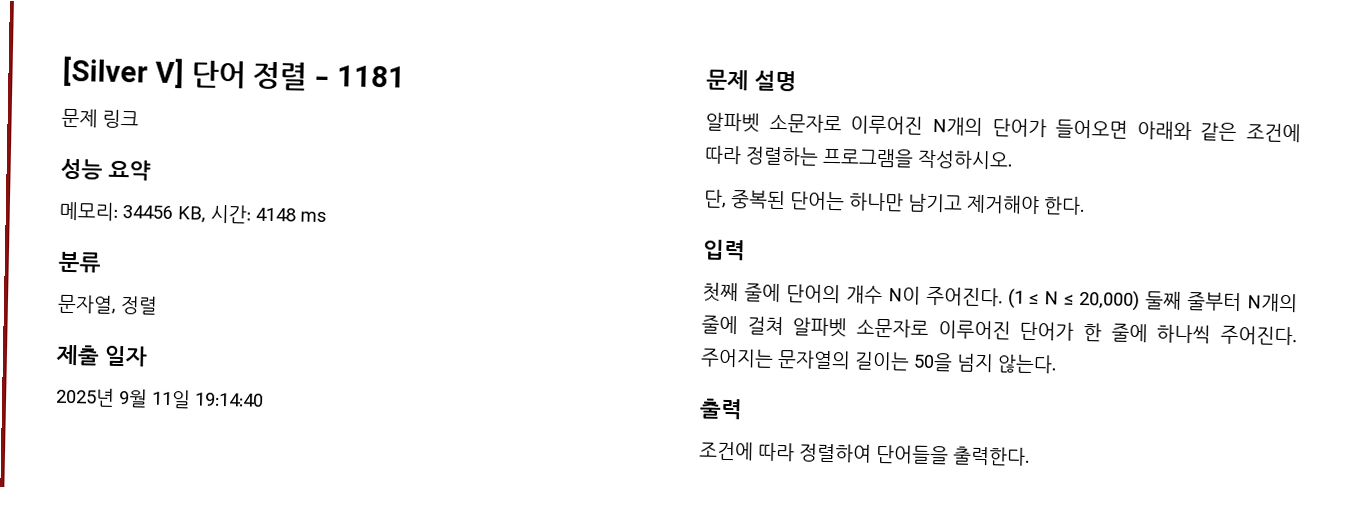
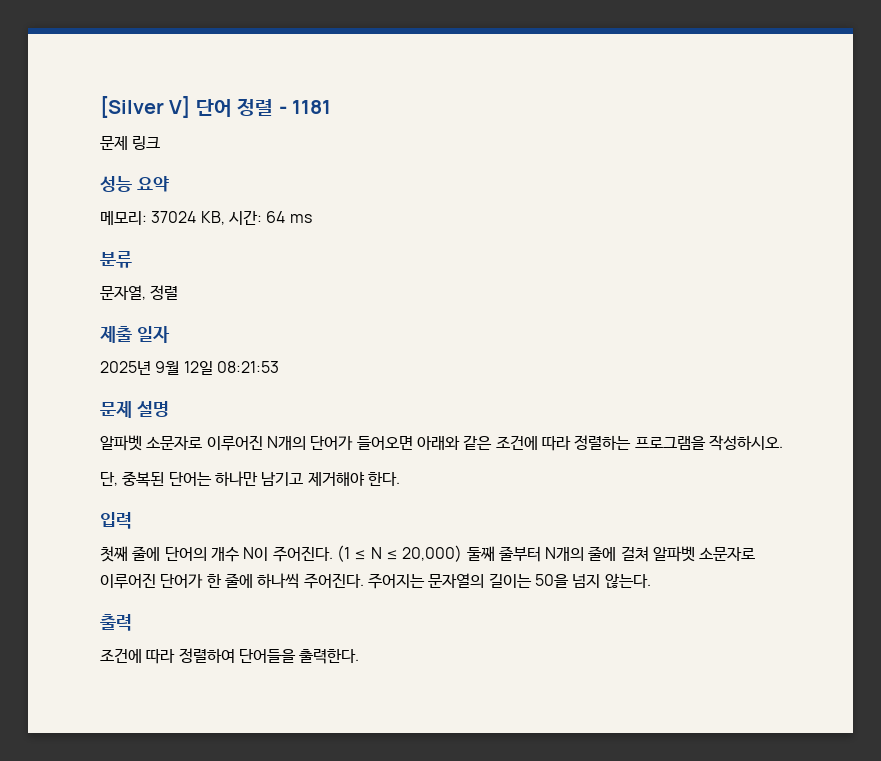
- 메모리: 34456 KB, 시간: 4148 ms
+ 메모리: 37024 KB, 시간: 64 ms
- 2025년 9월 11일 19:14:40
+ 2025년 9월 12일 08:21:53

